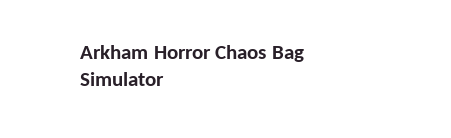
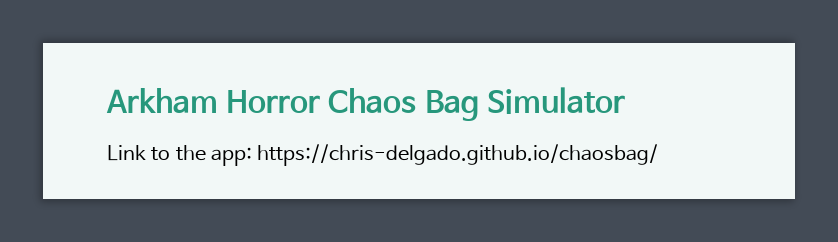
+ Link to the app: https://chris-delgado.github.io/chaosbag/

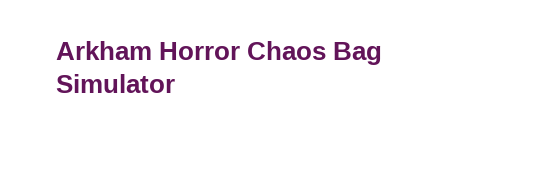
- Link to the app: https://chris-delgado.github.io/chaosbag/

